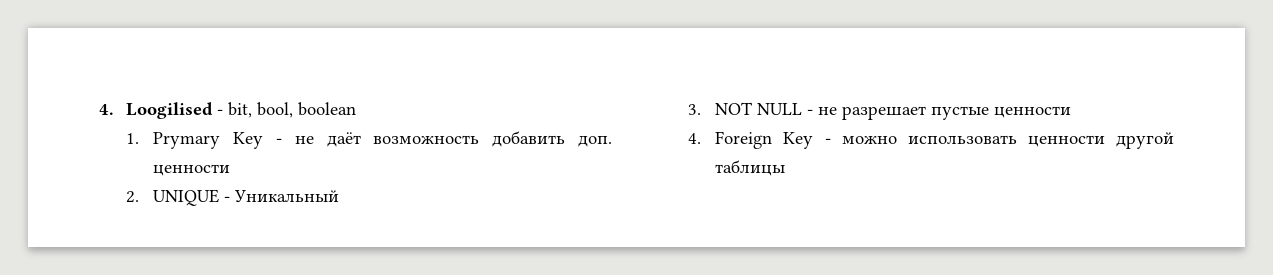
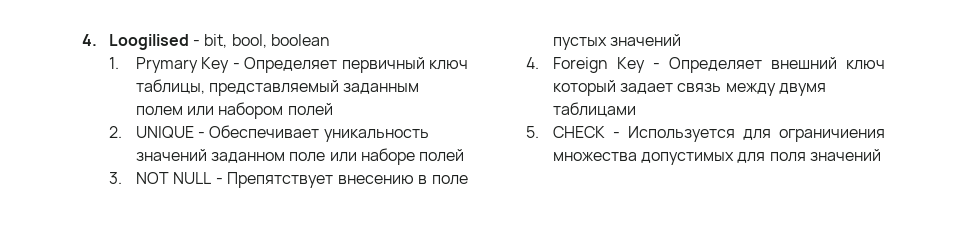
- 1. Prymary Key - не даёт возможность добавить доп. ценности
- 2. UNIQUE - Уникальный
- 3. NOT NULL - не разрешает пустые ценности
- 4. Foreign Key - можно использовать ценности другой таблицы
+ 1. Prymary Key - Определяет первичный ключ таблицы, представляемый заданным полем или набором полей
+ 2. UNIQUE - Обеспечивает уникальность значений заданном поле или наборе полей
+ 3. NOT NULL - Препятствует внесению в поле пустых значений
+ 4. Foreign Key - Определяет внешний ключ который задает связь между двумя таблицами
+ 5. CHECK - Используется для ограничиения множества допустимых для поля значений

